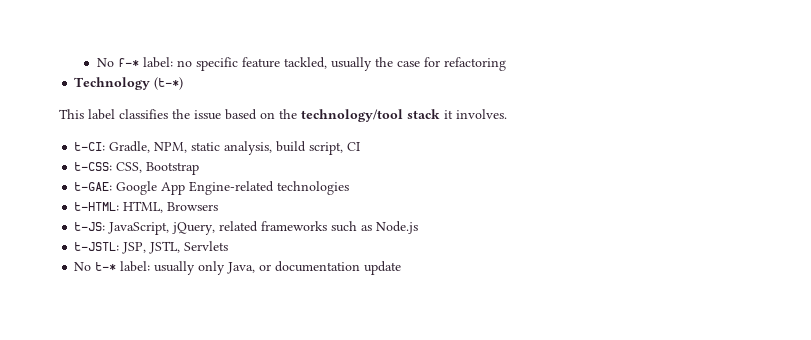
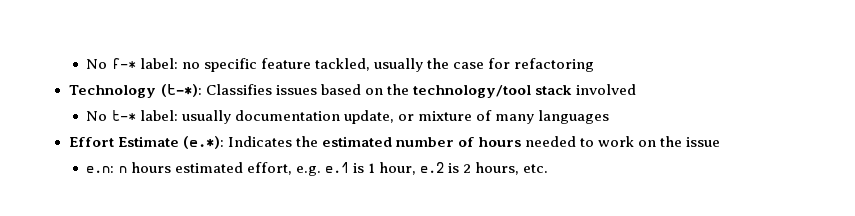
- Technology (t-*)
- This label classifies the issue based on the technology/tool stack it involves.
- t-CI: Gradle, NPM, static analysis, build script, CI
- t-CSS: CSS, Bootstrap
- t-GAE: Google App Engine-related technologies
- t-HTML: HTML, Browsers
- t-JS: JavaScript, jQuery, related frameworks such as Node.js
- t-JSTL: JSP, JSTL, Servlets
- No t-* label: usually only Java, or documentation update
+ Technology (t-*): Classifies issues based on the technology/tool stack involved
+ No t-* label: usually documentation update, or mixture of many languages
+ Effort Estimate (e.*): Indicates the estimated number of hours needed to work on the issue
+ e.n: n hours estimated effort, e.g. e.1 is 1 hour, e.2 is 2 hours, etc.

